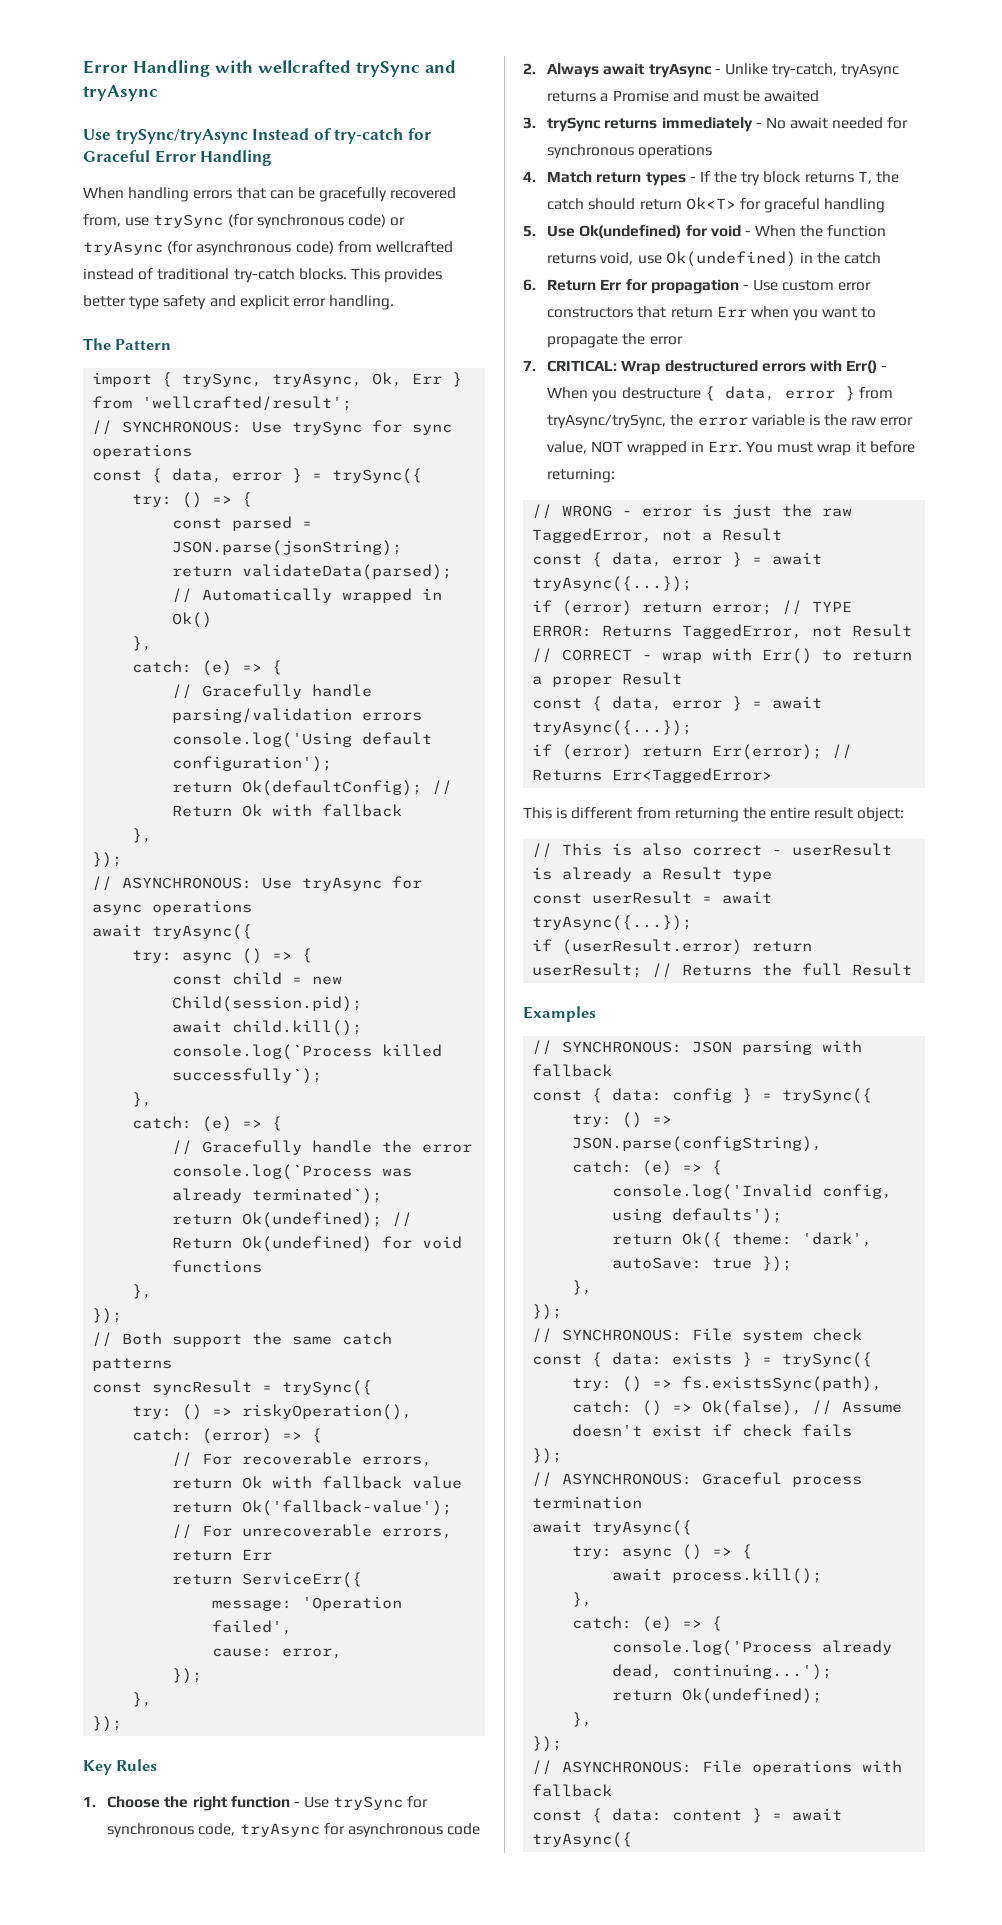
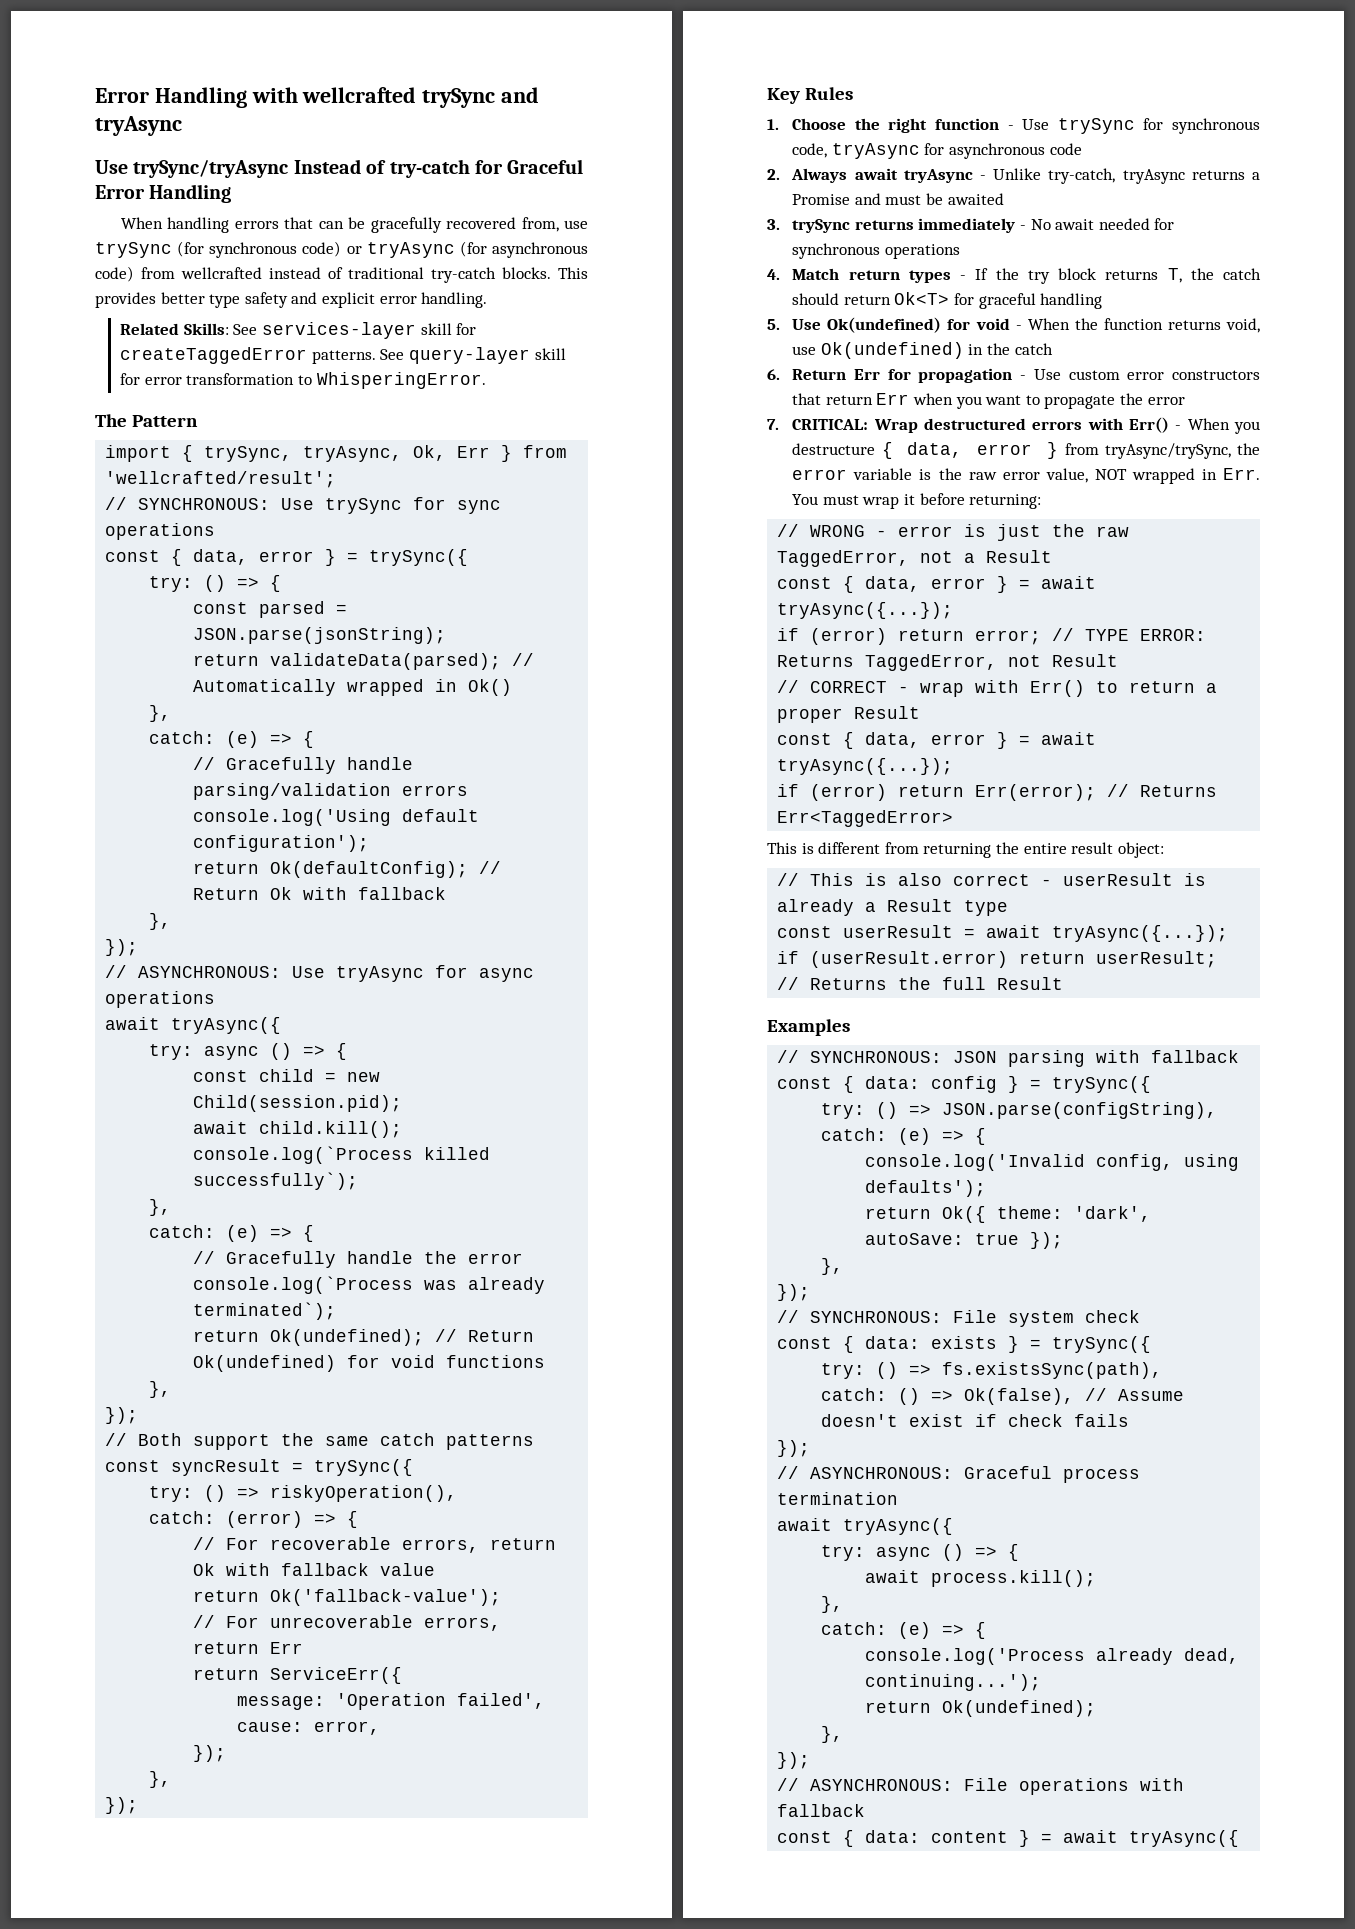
+ Related Skills: See services-layer skill for createTaggedError patterns. See query-layer skill for error transformation to WhisperingError.

